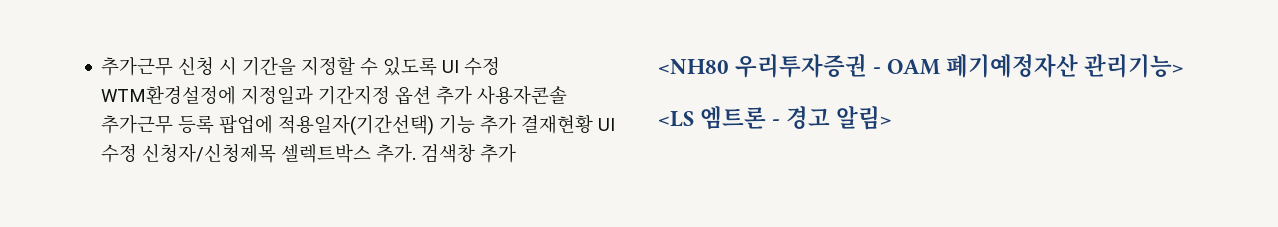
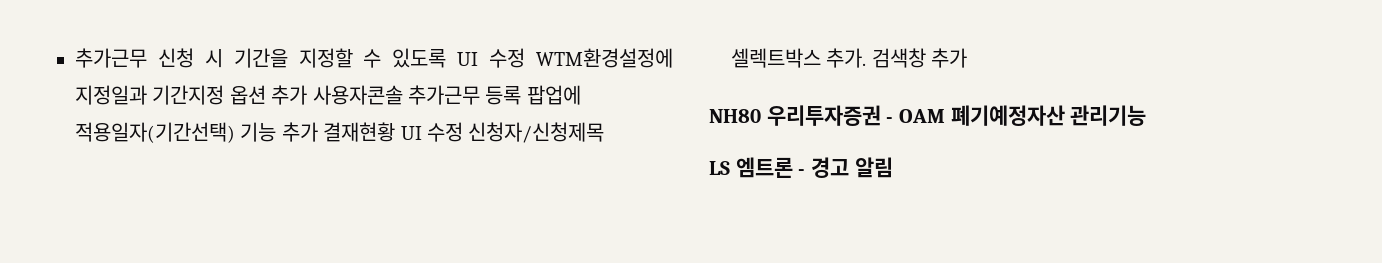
- <NH80 우리투자증권 - OAM 폐기예정자산 관리기능>
- <LS 엠트론 - 경고 알림>
+ NH80 우리투자증권 - OAM 폐기예정자산 관리기능
+ LS 엠트론 - 경고 알림

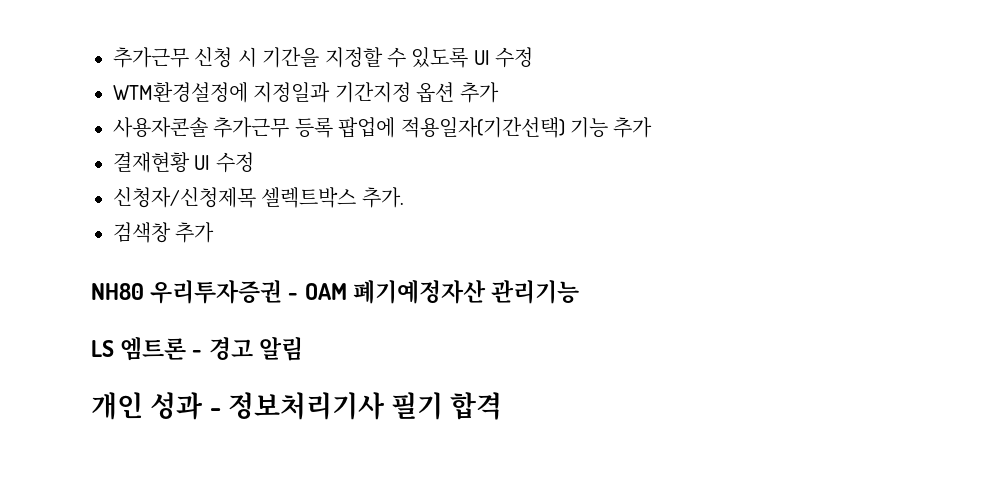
- 추가근무 신청 시 기간을 지정할 수 있도록 UI 수정 WTM환경설정에 지정일과 기간지정 옵션 추가 사용자콘솔 추가근무 등록 팝업에 적용일자(기간선택) 기능 추가 결재현황 UI 수정 신청자/신청제목 셀렉트박스 추가. 검색창 추가
+ 추가근무 신청 시 기간을 지정할 수 있도록 UI 수정
+ WTM환경설정에 지정일과 기간지정 옵션 추가
+ 사용자콘솔 추가근무 등록 팝업에 적용일자(기간선택) 기능 추가
+ 결재현황 UI 수정
+ 신청자/신청제목 셀렉트박스 추가.
+ 검색창 추가
+ 개인 성과 - 정보처리기사 필기 합격

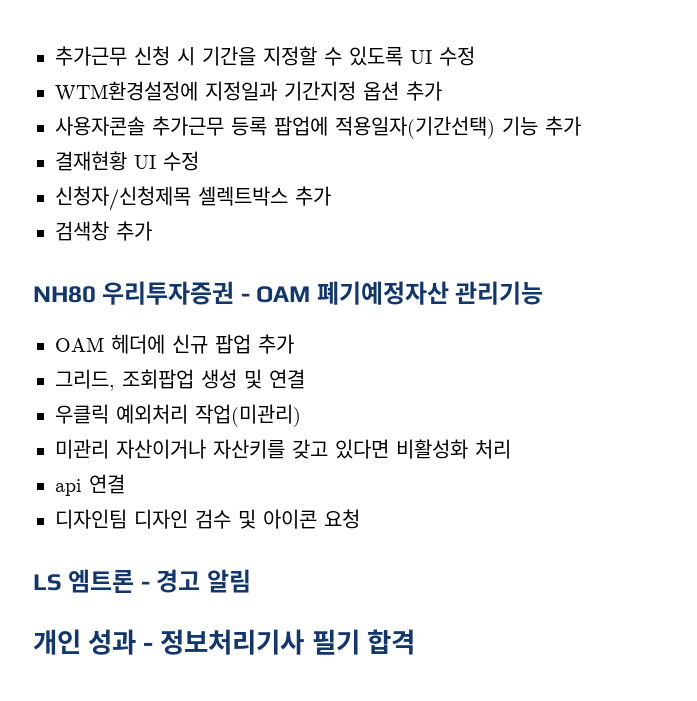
- 신청자/신청제목 셀렉트박스 추가.
+ 신청자/신청제목 셀렉트박스 추가
+ OAM 헤더에 신규 팝업 추가
+ 그리드, 조회팝업 생성 및 연결
+ 우클릭 예외처리 작업(미관리)
+ 미관리 자산이거나 자산키를 갖고 있다면 비활성화 처리
+ api 연결
+ 디자인팀 디자인 검수 및 아이콘 요청

